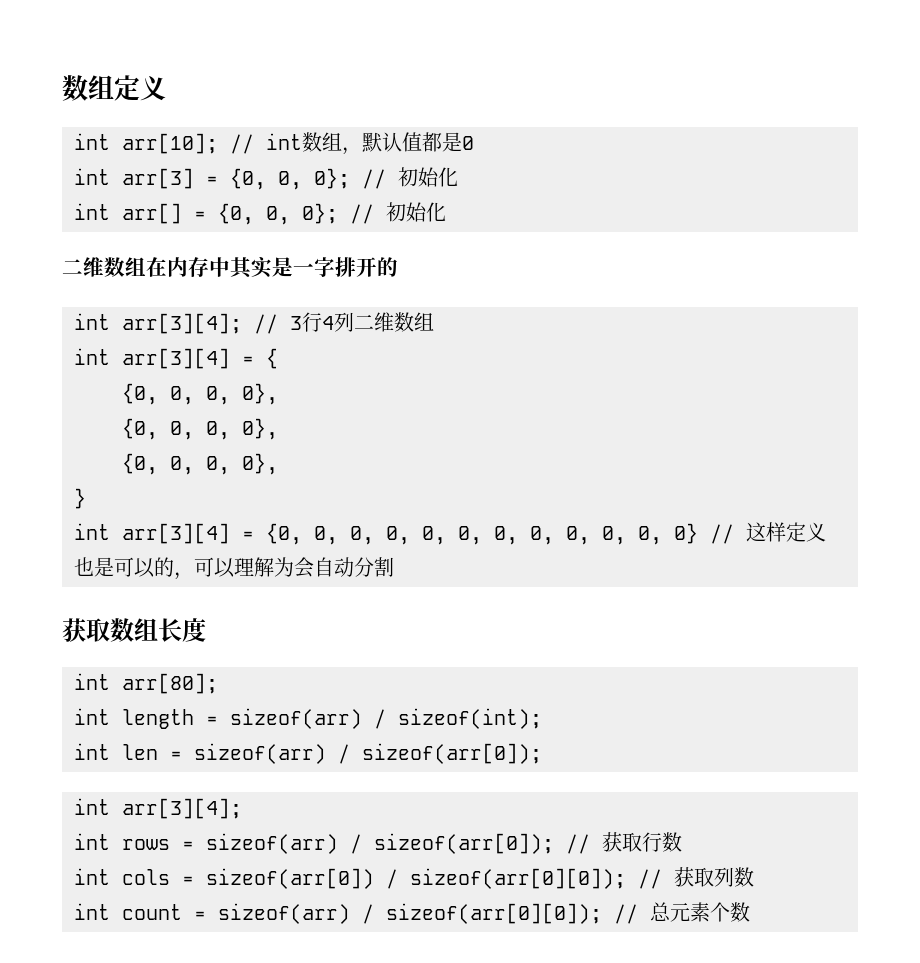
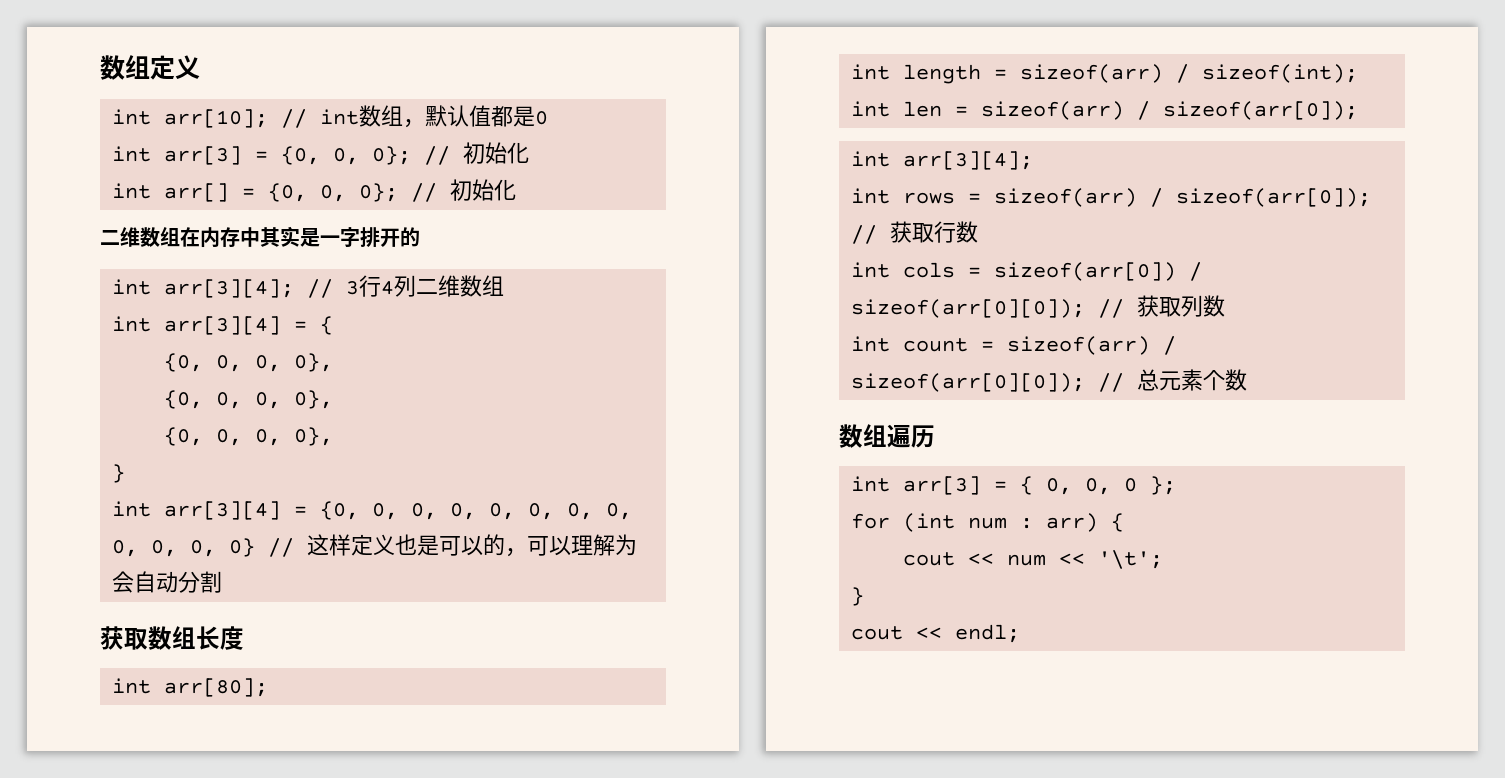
+ 数组遍历
+ int arr[3] = { 0, 0, 0 };
+ for (int num : arr) {
+ cout << num << '\t';
+ }
+ cout << endl;

